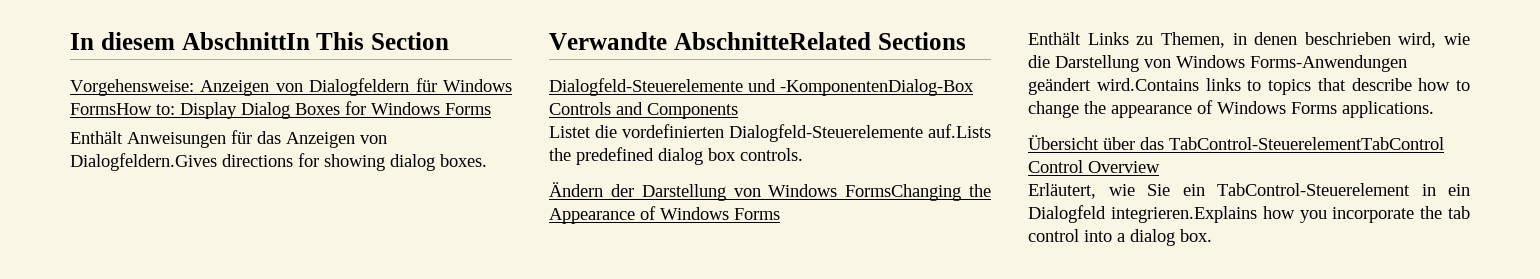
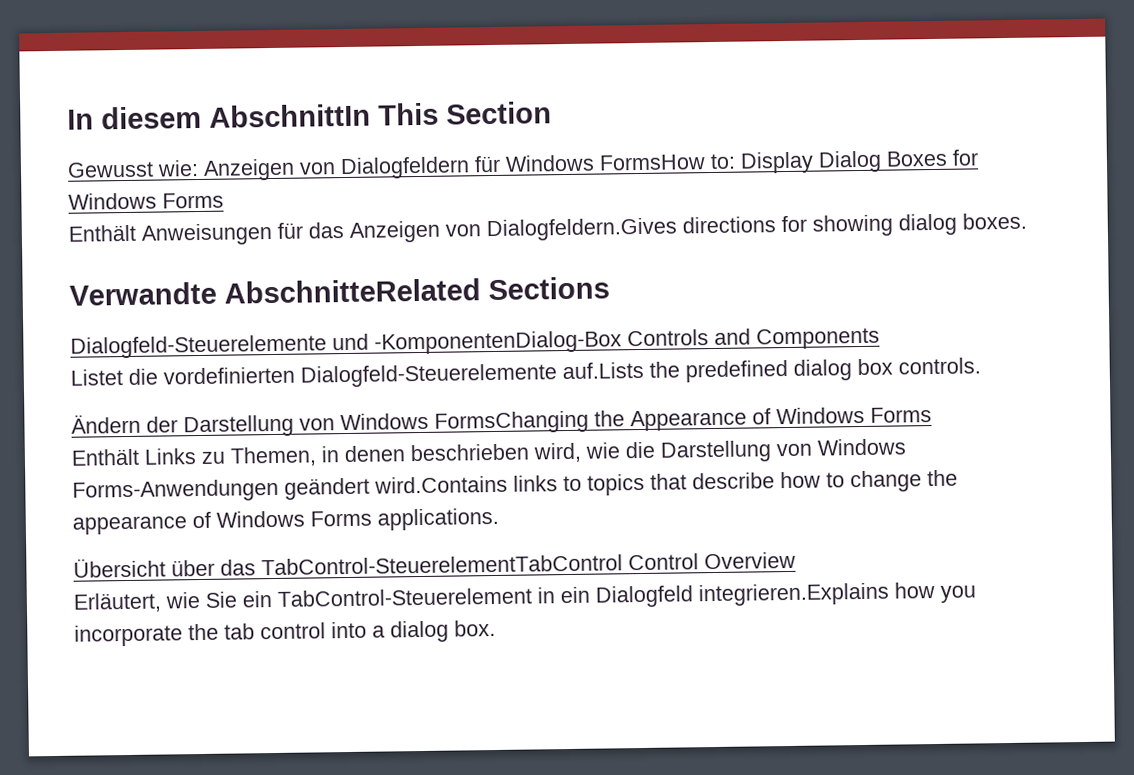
- Vorgehensweise: Anzeigen von Dialogfeldern für Windows FormsHow to: Display Dialog Boxes for Windows Forms
+ Gewusst wie: Anzeigen von Dialogfeldern für Windows FormsHow to: Display Dialog Boxes for Windows Forms

